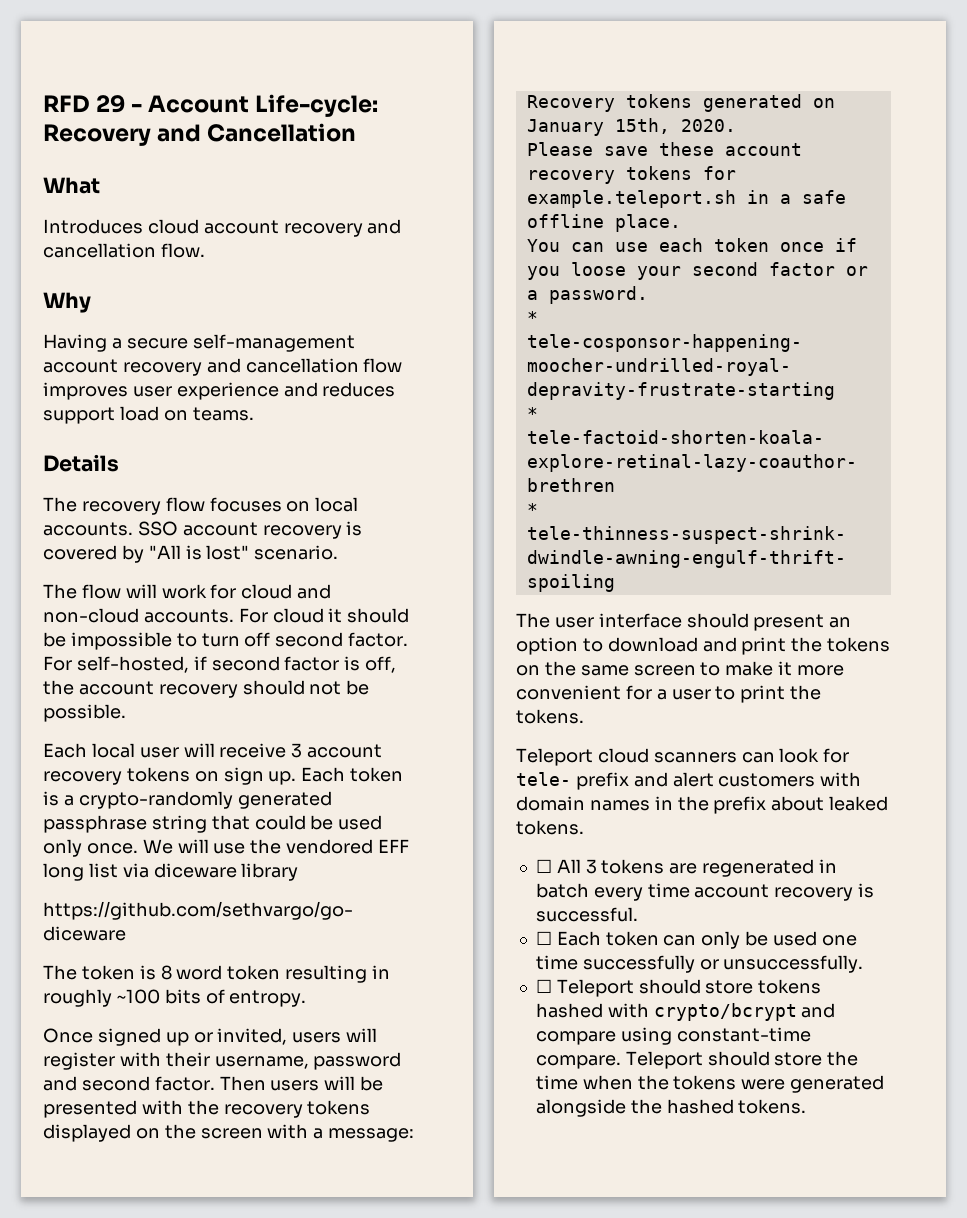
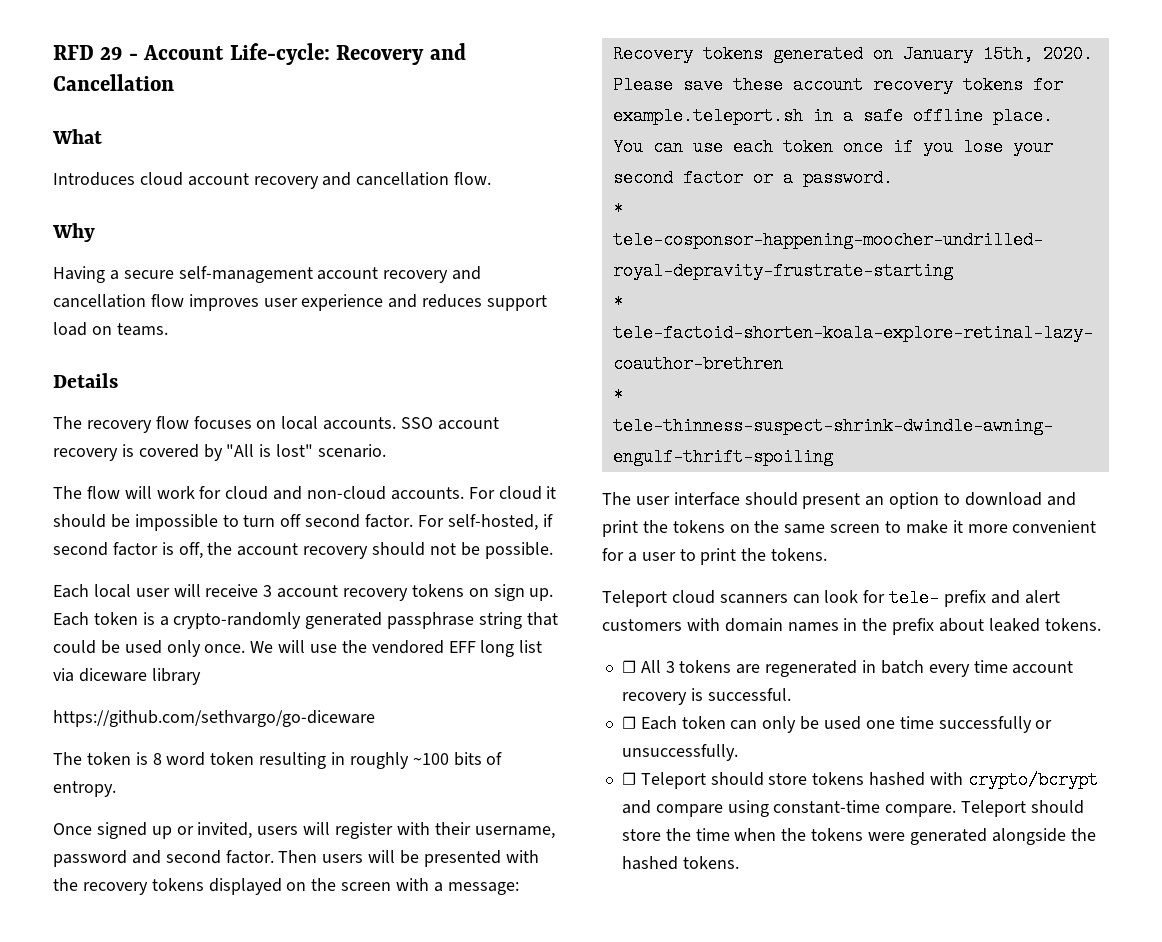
- You can use each token once if you loose your second factor or a password.
+ You can use each token once if you lose your second factor or a password.

